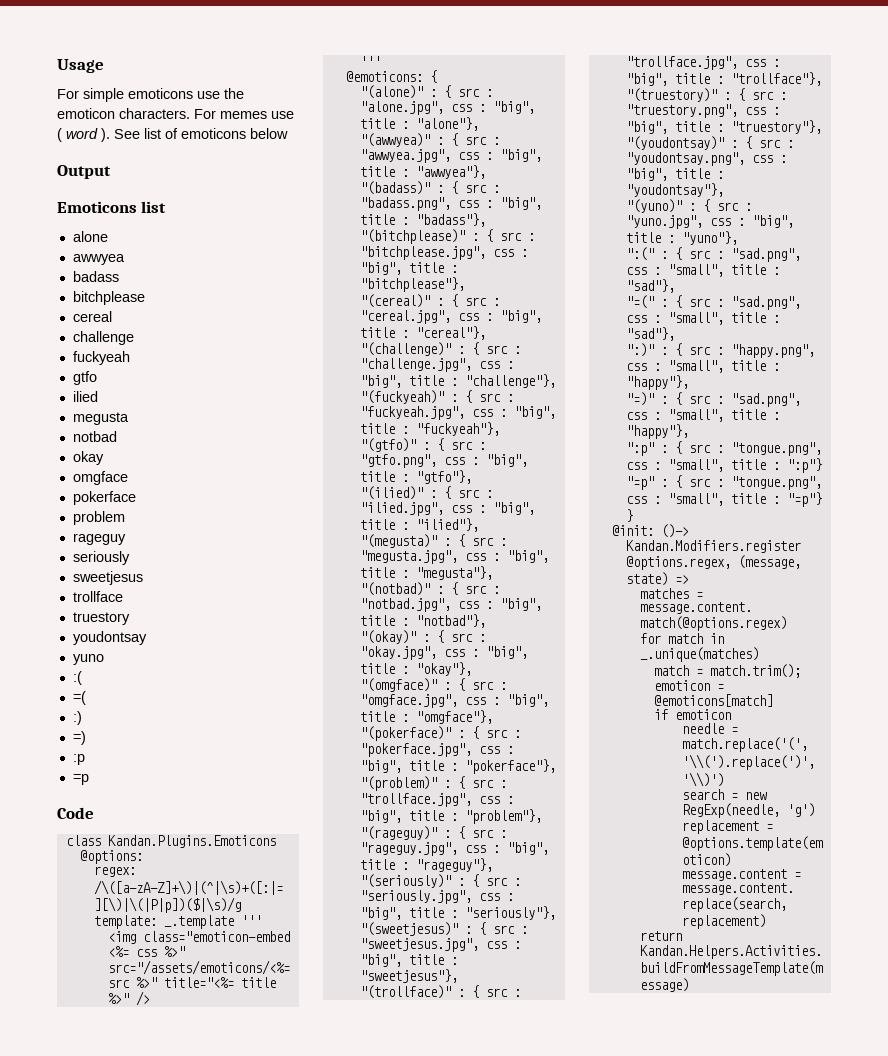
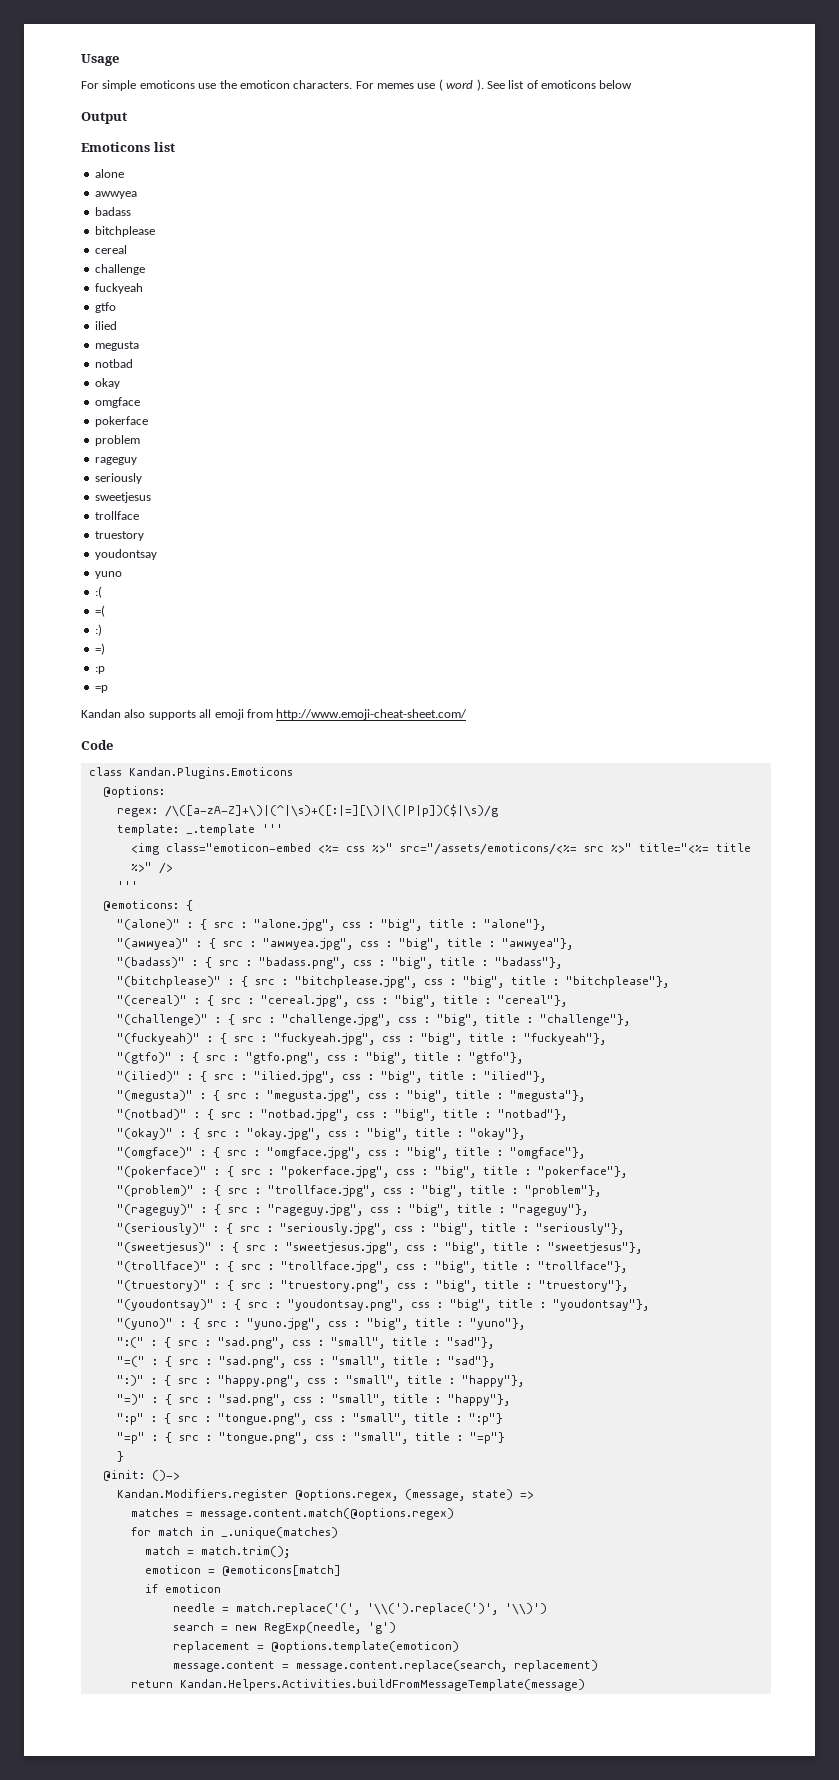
+ Kandan also supports all emoji from http://www.emoji-cheat-sheet.com/

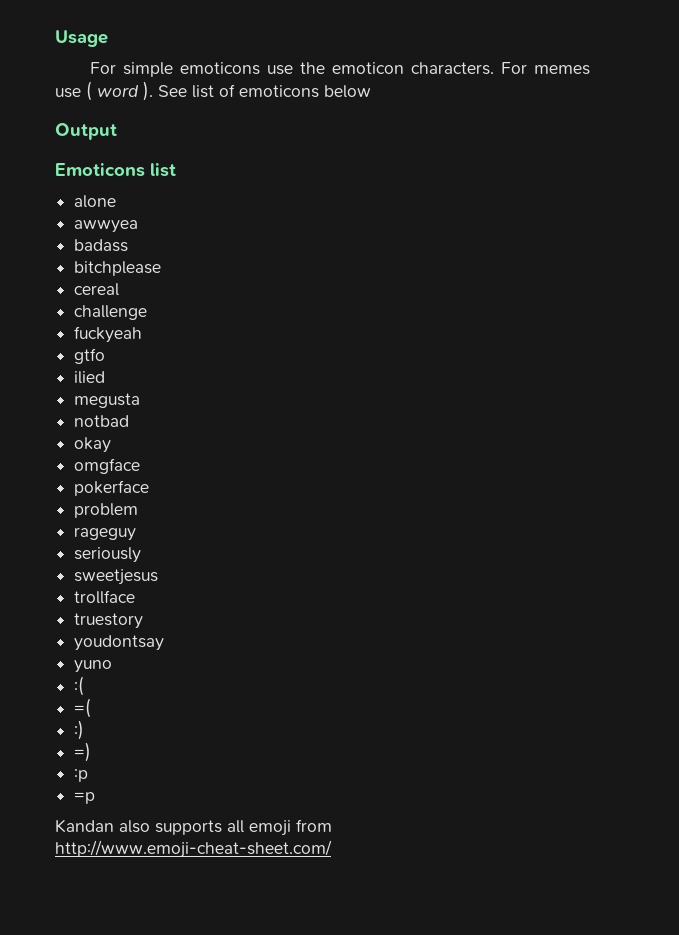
- Code
- class Kandan.Plugins.Emoticons
- @options:
- regex: /\([a-zA-Z]+\)|(^|\s)+([:|=][\)|\(|P|p])($|\s)/g
- template: _.template '''
- <img class="emoticon-embed <%= css %>" src="/assets/emoticons/<%= src %>" title="<%= title %>" />
- '''
- @emoticons: {
- "(alone)" : { src : "alone.jpg", css : "big", title : "alone"},
- "(awwyea)" : { src : "awwyea.jpg", css : "big", title : "awwyea"},
- "(badass)" : { src : "badass.png", css : "big", title : "badass"},
- "(bitchplease)" : { src : "bitchplease.jpg", css : "big", title : "bitchplease"},
- "(cereal)" : { src : "cereal.jpg", css : "big", title : "cereal"},
- "(challenge)" : { src : "challenge.jpg", css : "big", title : "challenge"},
- "(fuckyeah)" : { src : "fuckyeah.jpg", css : "big", title : "fuckyeah"},
- "(gtfo)" : { src : "gtfo.png", css : "big", title : "gtfo"},
- "(ilied)" : { src : "ilied.jpg", css : "big", title : "ilied"},
- "(megusta)" : { src : "megusta.jpg", css : "big", title : "megusta"},
- "(notbad)" : { src : "notbad.jpg", css : "big", title : "notbad"},
- "(okay)" : { src : "okay.jpg", css : "big", title : "okay"},
- "(omgface)" : { src : "omgface.jpg", css : "big", title : "omgface"},
- "(pokerface)" : { src : "pokerface.jpg", css : "big", title : "pokerface"},
- "(problem)" : { src : "trollface.jpg", css : "big", title : "problem"},
- "(rageguy)" : { src : "rageguy.jpg", css : "big", title : "rageguy"},
- "(seriously)" : { src : "seriously.jpg", css : "big", title : "seriously"},
- "(sweetjesus)" : { src : "sweetjesus.jpg", css : "big", title : "sweetjesus"},
- "(trollface)" : { src : "trollface.jpg", css : "big", title : "trollface"},
- "(truestory)" : { src : "truestory.png", css : "big", title : "truestory"},
- "(youdontsay)" : { src : "youdontsay.png", css : "big", title : "youdontsay"},
- "(yuno)" : { src : "yuno.jpg", css : "big", title : "yuno"},
- ":(" : { src : "sad.png", css : "small", title : "sad"},
- "=(" : { src : "sad.png", css : "small", title : "sad"},
- ":)" : { src : "happy.png", css : "small", title : "happy"},
- "=)" : { src : "sad.png", css : "small", title : "happy"},
- ":p" : { src : "tongue.png", css : "small", title : ":p"}
- "=p" : { src : "tongue.png", css : "small", title : "=p"}
- }
- @init: ()->
- Kandan.Modifiers.register @options.regex, (message, state) =>
- matches = message.content.match(@options.regex)
- for match in _.unique(matches)
- match = match.trim();
- emoticon = @emoticons[match]
- if emoticon
- needle = match.replace('(', '\\(').replace(')', '\\)')
- search = new RegExp(needle, 'g')
- replacement = @options.template(emoticon)
- message.content = message.content.replace(search, replacement)
- return Kandan.Helpers.Activities.buildFromMessageTemplate(message)

